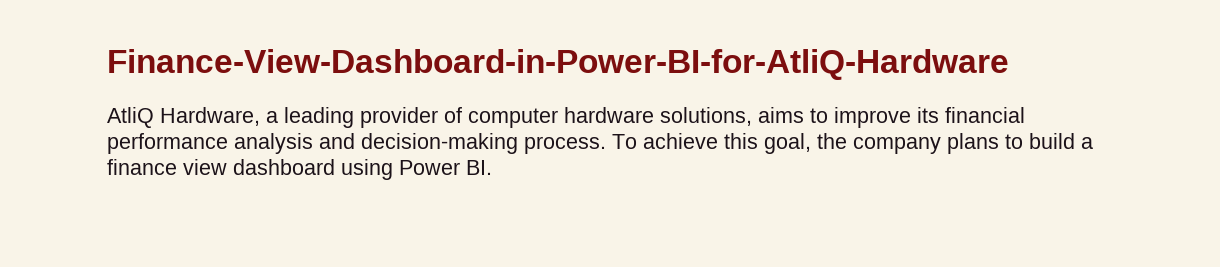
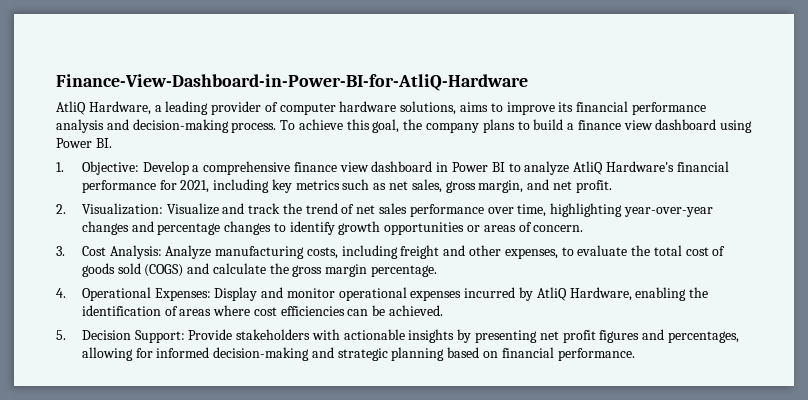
+ 1. Objective: Develop a comprehensive finance view dashboard in Power BI to analyze AtliQ Hardware's financial performance for 2021, including key metrics such as net sales, gross margin, and net profit.
+ 2. Visualization: Visualize and track the trend of net sales performance over time, highlighting year-over-year changes and percentage changes to identify growth opportunities or areas of concern.
+ 3. Cost Analysis: Analyze manufacturing costs, including freight and other expenses, to evaluate the total cost of goods sold (COGS) and calculate the gross margin percentage.
+ 4. Operational Expenses: Display and monitor operational expenses incurred by AtliQ Hardware, enabling the identification of areas where cost efficiencies can be achieved.
+ 5. Decision Support: Provide stakeholders with actionable insights by presenting net profit figures and percentages, allowing for informed decision-making and strategic planning based on financial performance.

